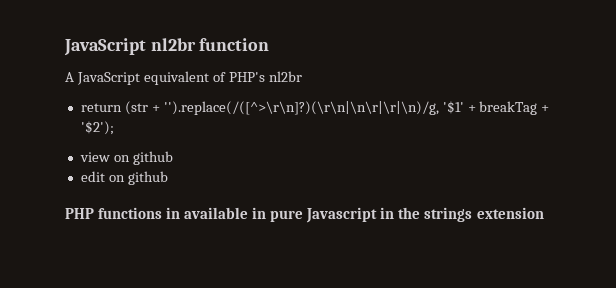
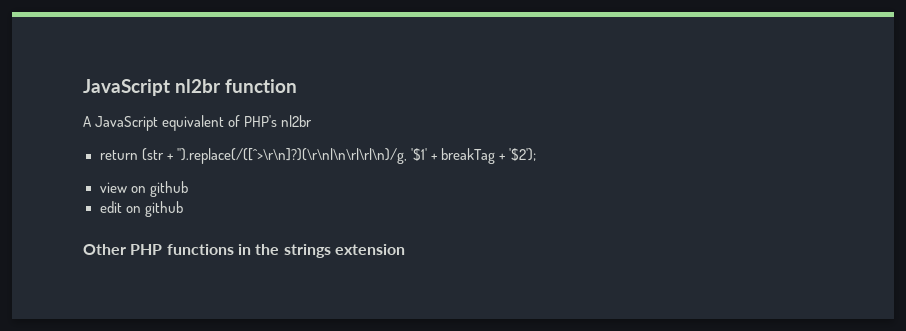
- PHP functions in available in pure Javascript in the strings extension
+ Other PHP functions in the strings extension

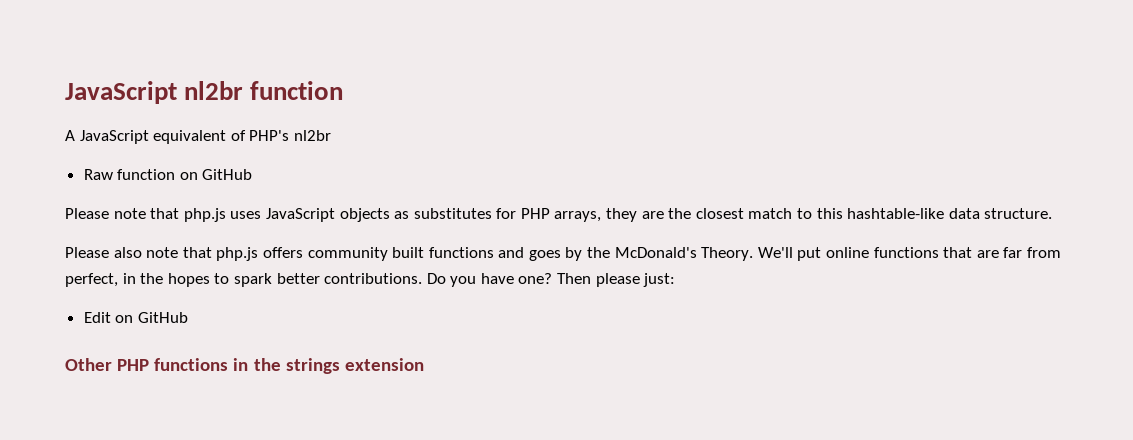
- return (str + '').replace(/([^>\r\n]?)(\r\n|\n\r|\r|\n)/g, '$1' + breakTag + '$2');
- view on github
- edit on github
+ Raw function on GitHub
+ Please note that php.js uses JavaScript objects as substitutes for PHP arrays, they are the closest match to this hashtable-like data structure.
+ Please also note that php.js offers community built functions and goes by the McDonald's Theory. We'll put online functions that are far from perfect, in the hopes to spark better contributions. Do you have one? Then please just:
+ Edit on GitHub

